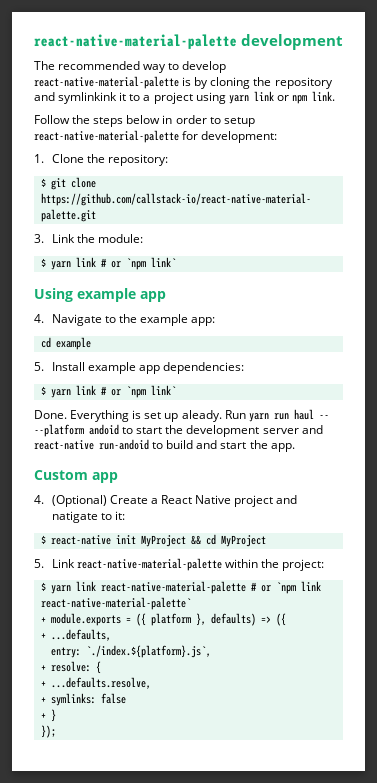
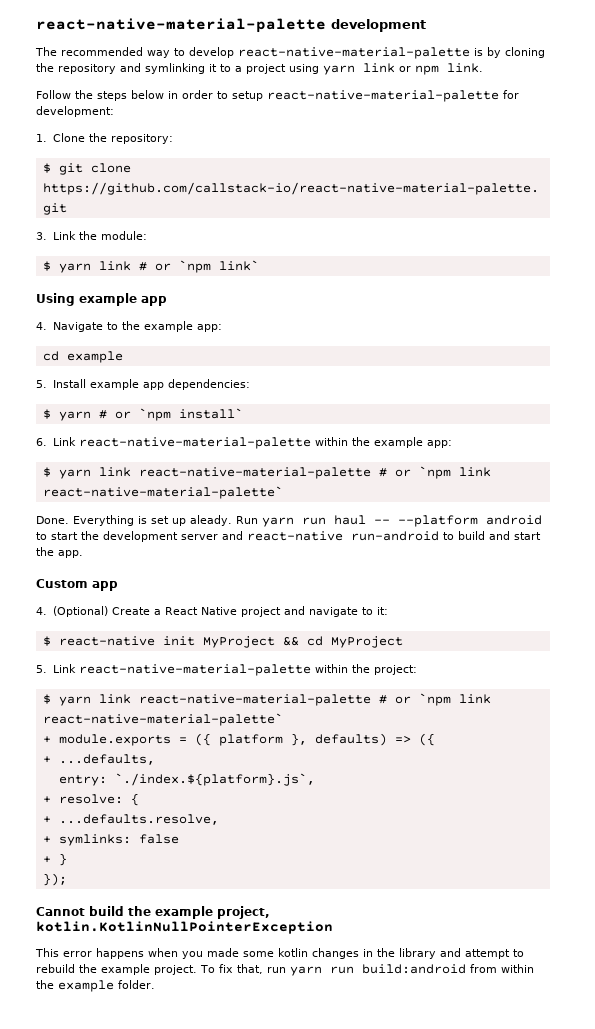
- The recommended way to develop react-native-material-palette is by cloning the repository and symlinkink it to a project using yarn link or npm link.
+ The recommended way to develop react-native-material-palette is by cloning the repository and symlinking it to a project using yarn link or npm link.
  5. Install example app dependencies:
- $ yarn link # or `npm link`
+ $ yarn # or `npm install`
+ 6. Link react-native-material-palette within the example app:
+ $ yarn link react-native-material-palette # or `npm link react-native-material-palette`
- Run yarn run haul -- --platform andoid to start the development server and react-native run-andoid to build and start the app.
+ Run yarn run haul -- --platform android to start the development server and react-native run-android to build and start the app.
- 4. (Optional) Create a React Native project and natigate to it:
+ 4. (Optional) Create a React Native project and navigate to it:
+ Cannot build the example project, kotlin.KotlinNullPointerException
+ This error happens when you made some kotlin changes in the library and attempt to rebuild the example project. To fix that, run yarn run build:android from within the example folder.

